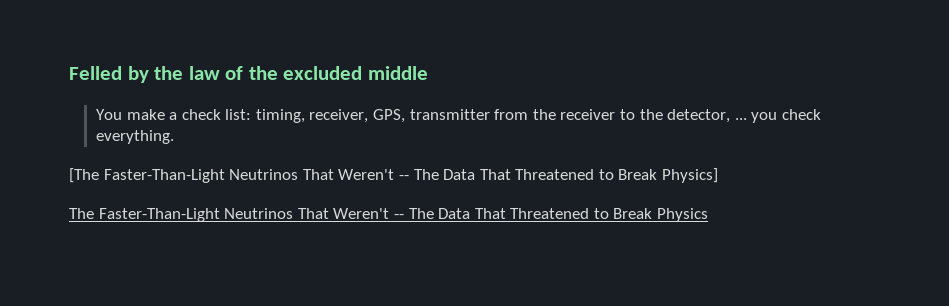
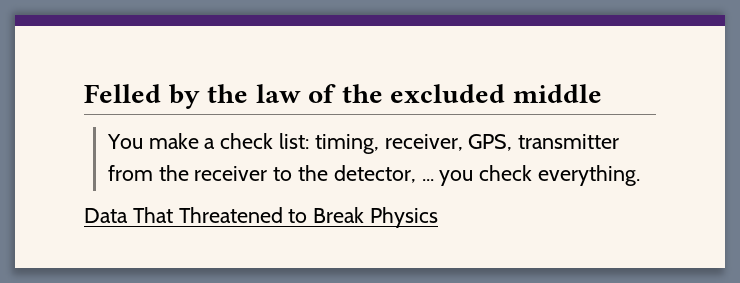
- [The Faster-Than-Light Neutrinos That Weren't -- The Data That Threatened to Break Physics]
- The Faster-Than-Light Neutrinos That Weren't -- The Data That Threatened to Break Physics
+ Data That Threatened to Break Physics

